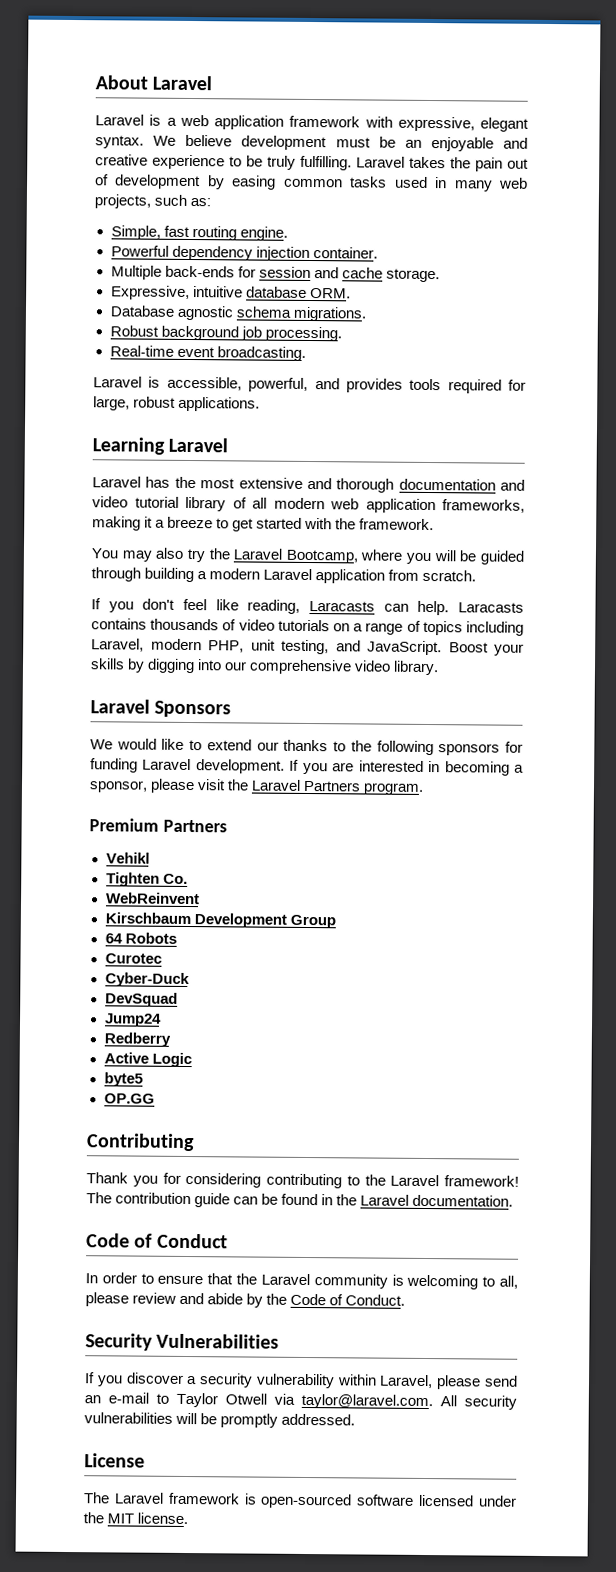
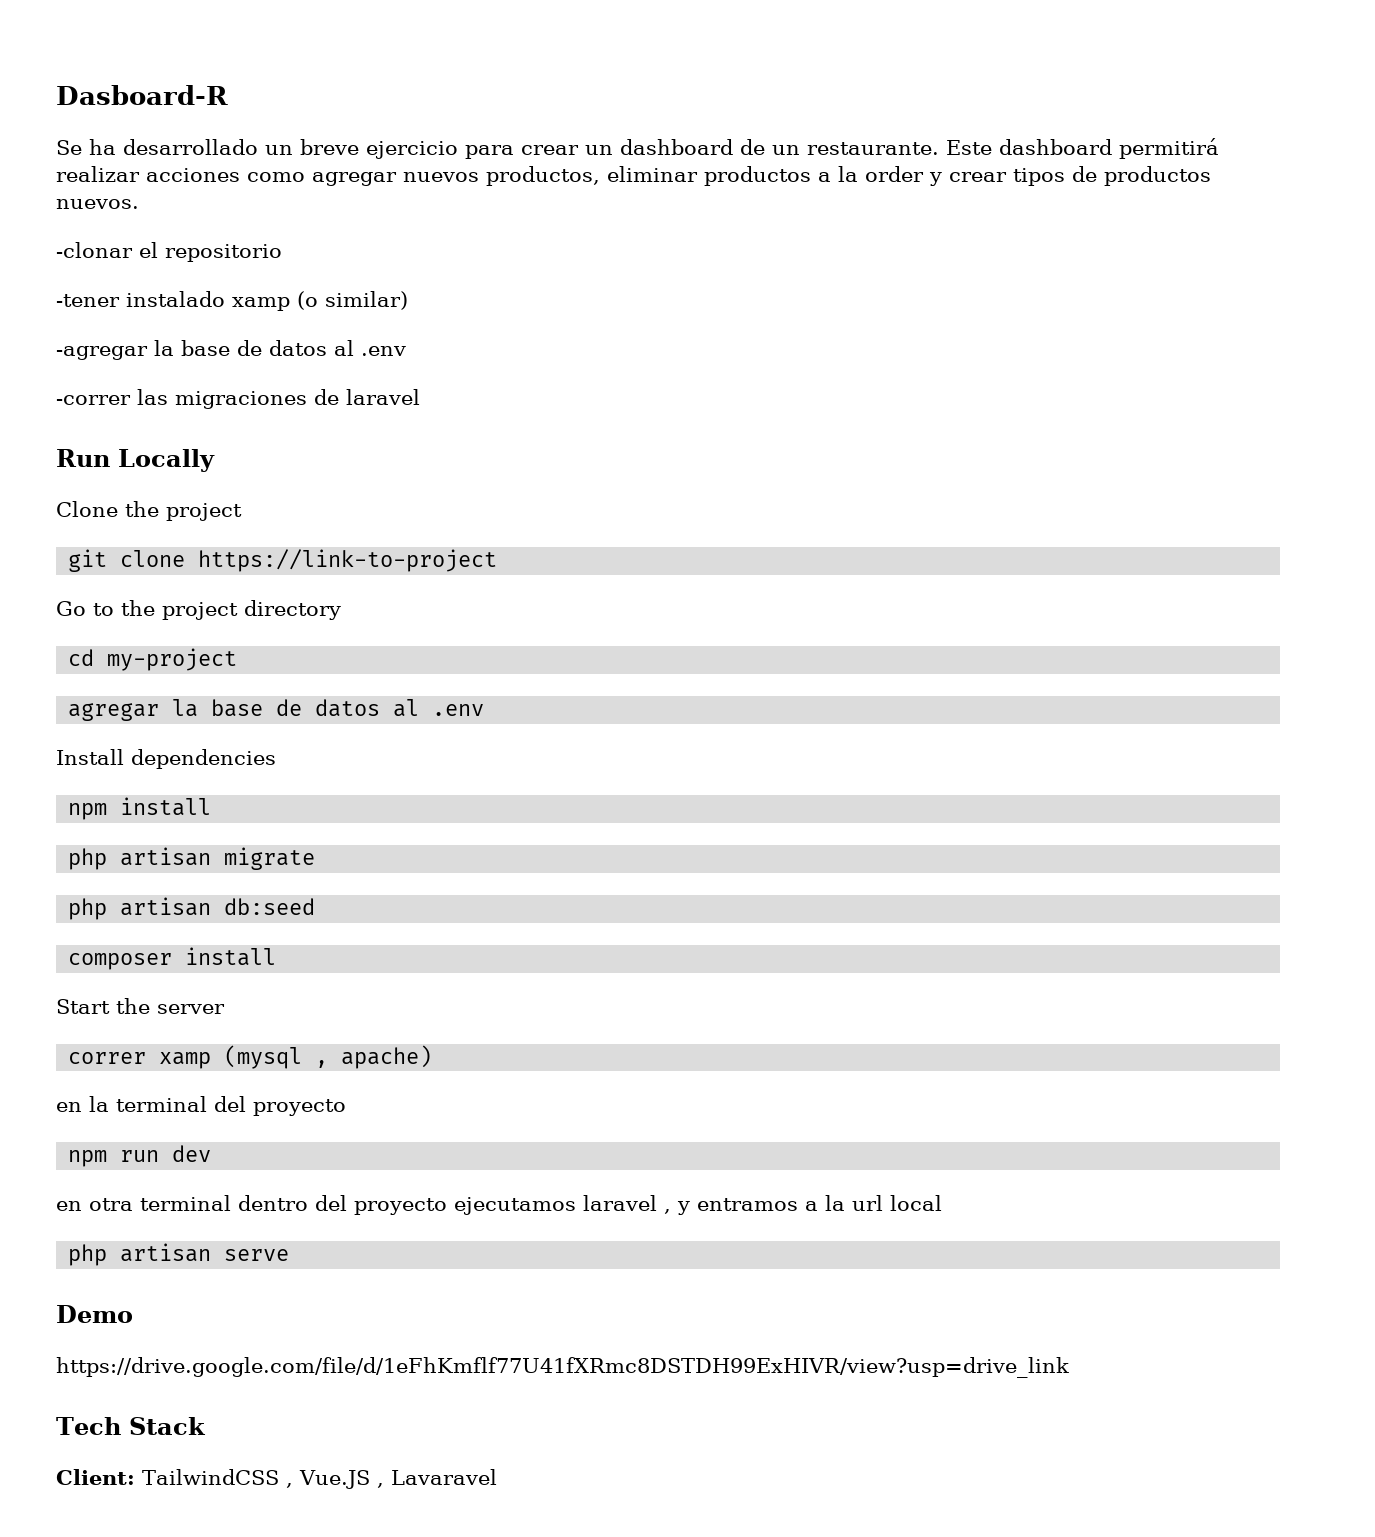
- About Laravel
- Laravel is a web application framework with expressive, elegant syntax. We believe development must be an enjoyable and creative experience to be truly fulfilling. Laravel takes the pain out of development by easing common tasks used in many web projects, such as:
- Simple, fast routing engine.
- Powerful dependency injection container.
- Multiple back-ends for session and cache storage.
- Expressive, intuitive database ORM.
- Database agnostic schema migrations.
- Robust background job processing.
- Real-time event broadcasting.
- Laravel is accessible, powerful, and provides tools required for large, robust applications.
- Learning Laravel
- Laravel has the most extensive and thorough documentation and video tutorial library of all modern web application frameworks, making it a breeze to get started with the framework.
- You may also try the Laravel Bootcamp, where you will be guided through building a modern Laravel application from scratch.
- If you don't feel like reading, Laracasts can help. Laracasts contains thousands of video tutorials on a range of topics including Laravel, modern PHP, unit testing, and JavaScript. Boost your skills by digging into our comprehensive video library.
- Laravel Sponsors
- We would like to extend our thanks to the following sponsors for funding Laravel development. If you are interested in becoming a sponsor, please visit the Laravel Partners program.
- Premium Partners
- Vehikl
- Tighten Co.
- WebReinvent
- Kirschbaum Development Group
- 64 Robots
- Curotec
- Cyber-Duck
- DevSquad
- Jump24
- Redberry
- Active Logic
- byte5
- OP.GG
- Contributing
- Thank you for considering contributing to the Laravel framework! The contribution guide can be found in the Laravel documentation.
- Code of Conduct
- In order to ensure that the Laravel community is welcoming to all, please review and abide by the Code of Conduct.
- Security Vulnerabilities
- If you discover a security vulnerability within Laravel, please send an e-mail to Taylor Otwell via taylor@laravel.com. All security vulnerabilities will be promptly addressed.
- License
- The Laravel framework is open-sourced software licensed under the MIT license.
+ Dasboard-R
+ Se ha desarrollado un breve ejercicio para crear un dashboard de un restaurante. Este dashboard permitirá realizar acciones como agregar nuevos productos, eliminar productos a la order y crear tipos de productos nuevos.
+ -clonar el repositorio
+ -tener instalado xamp (o similar)
+ -agregar la base de datos al .env
+ -correr las migraciones de laravel
+ Run Locally
+ Clone the project
+ git clone https://link-to-project
+ Go to the project directory
+ cd my-project
+ agregar la base de datos al .env
+ Install dependencies
+ npm install
+ php artisan migrate
+ php artisan db:seed
+ composer install
+ Start the server
+ correr xamp (mysql , apache)
+ en la terminal del proyecto
+ npm run dev
+ en otra terminal dentro del proyecto ejecutamos laravel , y entramos a la url local
+ php artisan serve
+ Demo
+ https://drive.google.com/file/d/1eFhKmflf77U41fXRmc8DSTDH99ExHIVR/view?usp=drive_link
+ Tech Stack
+ Client: TailwindCSS , Vue.JS , Lavaravel

